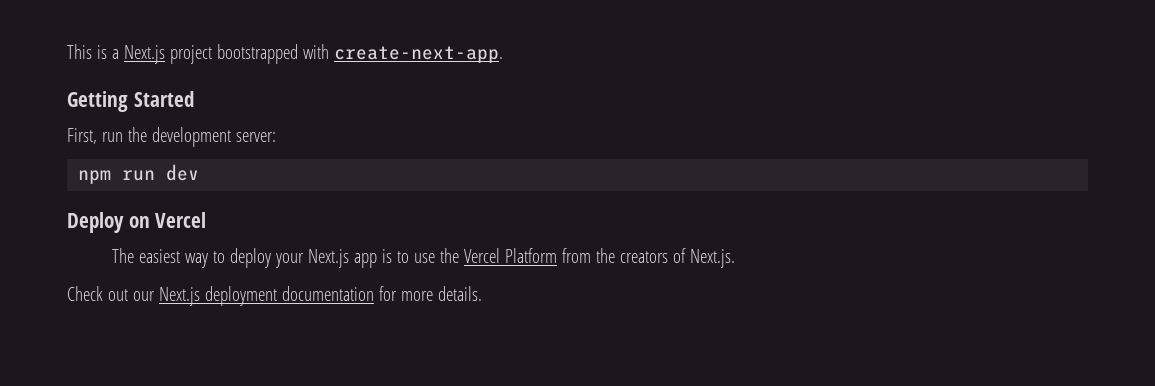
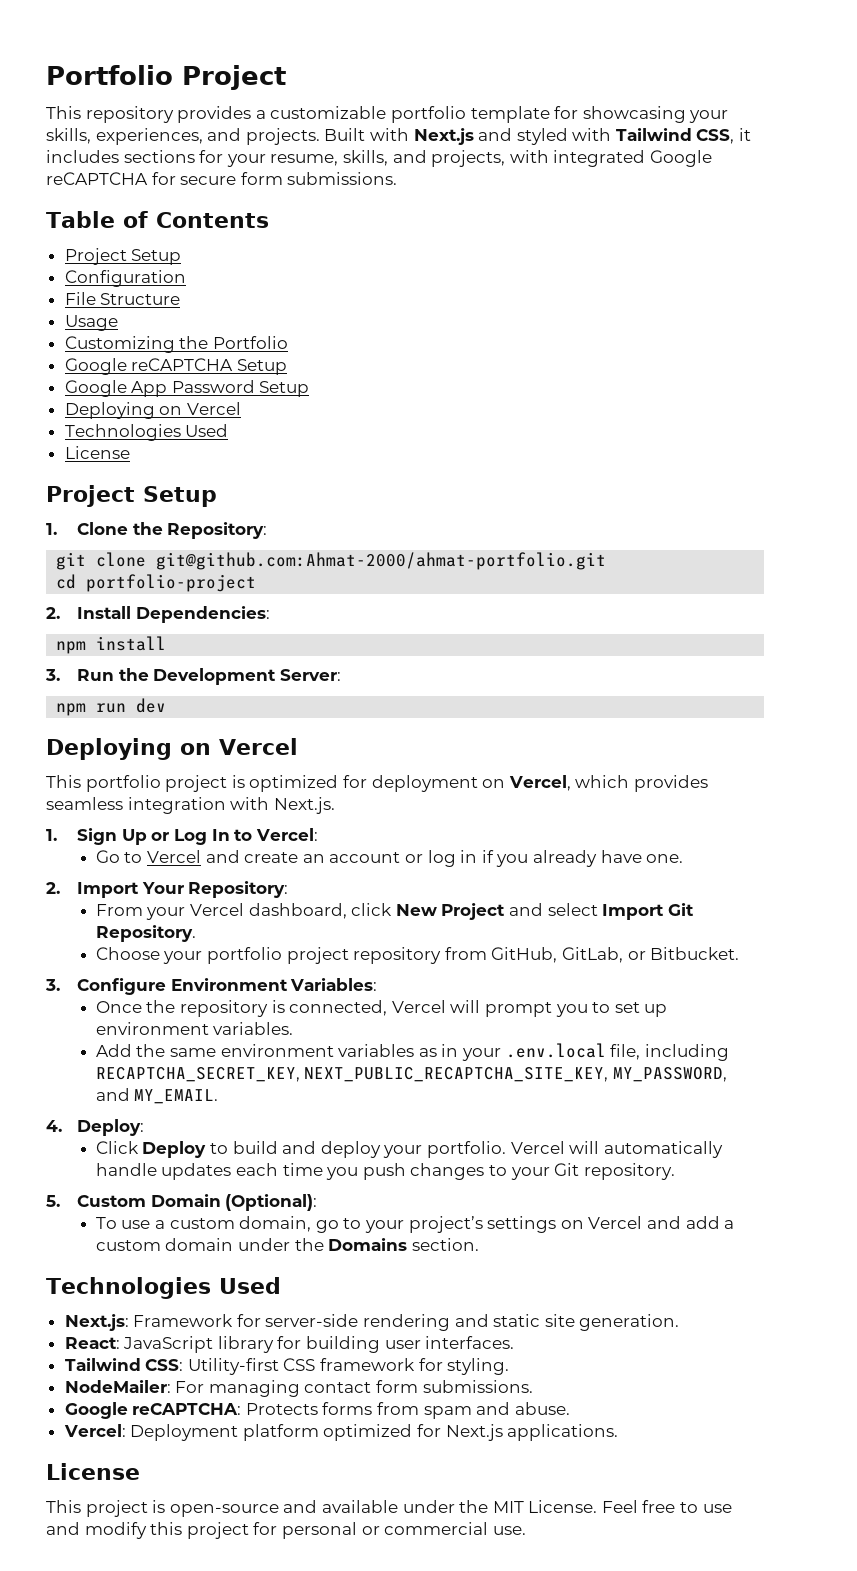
- This is a Next.js project bootstrapped with create-next-app.
- Getting Started
- First, run the development server:
+ Portfolio Project
+ This repository provides a customizable portfolio template for showcasing your skills, experiences, and projects. Built with Next.js and styled with Tailwind CSS, it includes sections for your resume, skills, and projects, with integrated Google reCAPTCHA for secure form submissions.
+ Table of Contents
+ Project Setup
+ Configuration
+ File Structure
+ Usage
+ Customizing the Portfolio
+ Google reCAPTCHA Setup
+ Google App Password Setup
+ Deploying on Vercel
+ Technologies Used
+ License
+ Project Setup
+ 1. Clone the Repository:
+ git clone git@github.com:Ahmat-2000/ahmat-portfolio.git
+ cd portfolio-project
+ 2. Install Dependencies:
+ npm install
+ 3. Run the Development Server:
  npm run dev
- Deploy on Vercel
- The easiest way to deploy your Next.js app is to use the Vercel Platform from the creators of Next.js.
- Check out our Next.js deployment documentation for more details.
+ Deploying on Vercel
+ This portfolio project is optimized for deployment on Vercel, which provides seamless integration with Next.js.
+ 1. Sign Up or Log In to Vercel:
+ Go to Vercel and create an account or log in if you already have one.
+ 2. Import Your Repository:
+ From your Vercel dashboard, click New Project and select Import Git Repository.
+ Choose your portfolio project repository from GitHub, GitLab, or Bitbucket.
+ 3. Configure Environment Variables:
+ Once the repository is connected, Vercel will prompt you to set up environment variables.
+ Add the same environment variables as in your .env.local file, including RECAPTCHA_SECRET_KEY, NEXT_PUBLIC_RECAPTCHA_SITE_KEY, MY_PASSWORD, and MY_EMAIL.
+ 4. Deploy:
+ Click Deploy to build and deploy your portfolio. Vercel will automatically handle updates each time you push changes to your Git repository.
+ 5. Custom Domain (Optional):
+ To use a custom domain, go to your project’s settings on Vercel and add a custom domain under the Domains section.
+ Technologies Used
+ Next.js: Framework for server-side rendering and static site generation.
+ React: JavaScript library for building user interfaces.
+ Tailwind CSS: Utility-first CSS framework for styling.
+ NodeMailer: For managing contact form submissions.
+ Google reCAPTCHA: Protects forms from spam and abuse.
+ Vercel: Deployment platform optimized for Next.js applications.
+ License
+ This project is open-source and available under the MIT License. Feel free to use and modify this project for personal or commercial use.

